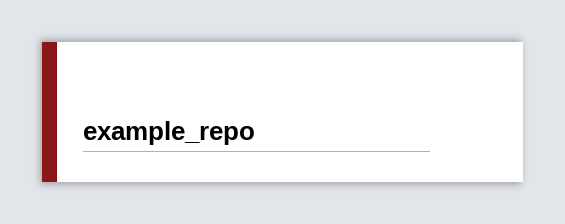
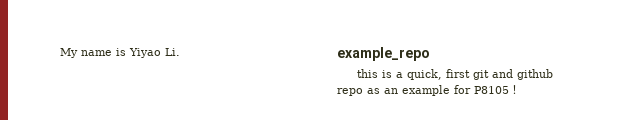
+ My name is Yiyao Li.
  example_repo
+ this is a quick, first git and github repo as an example for P8105！

